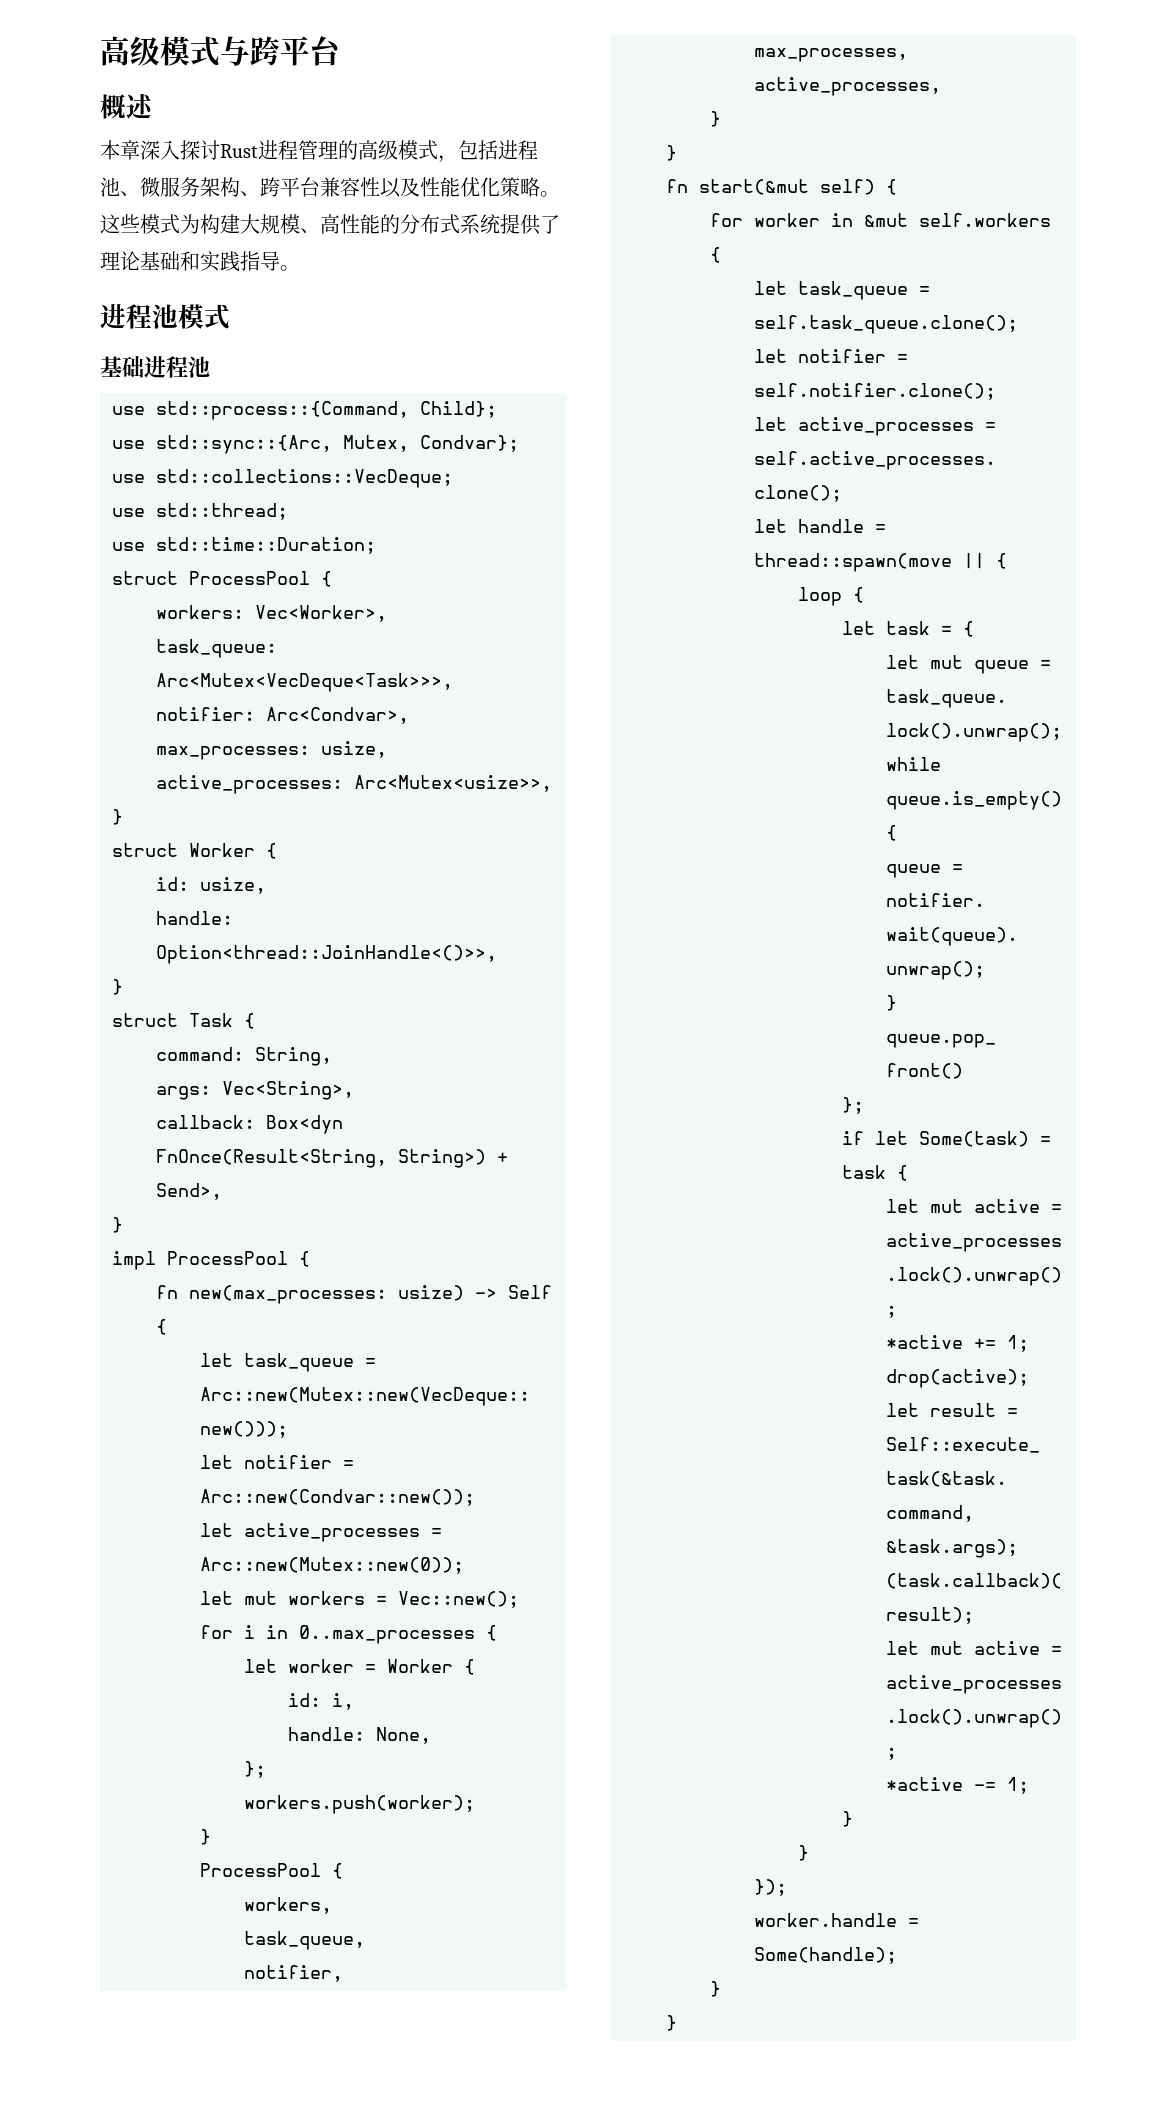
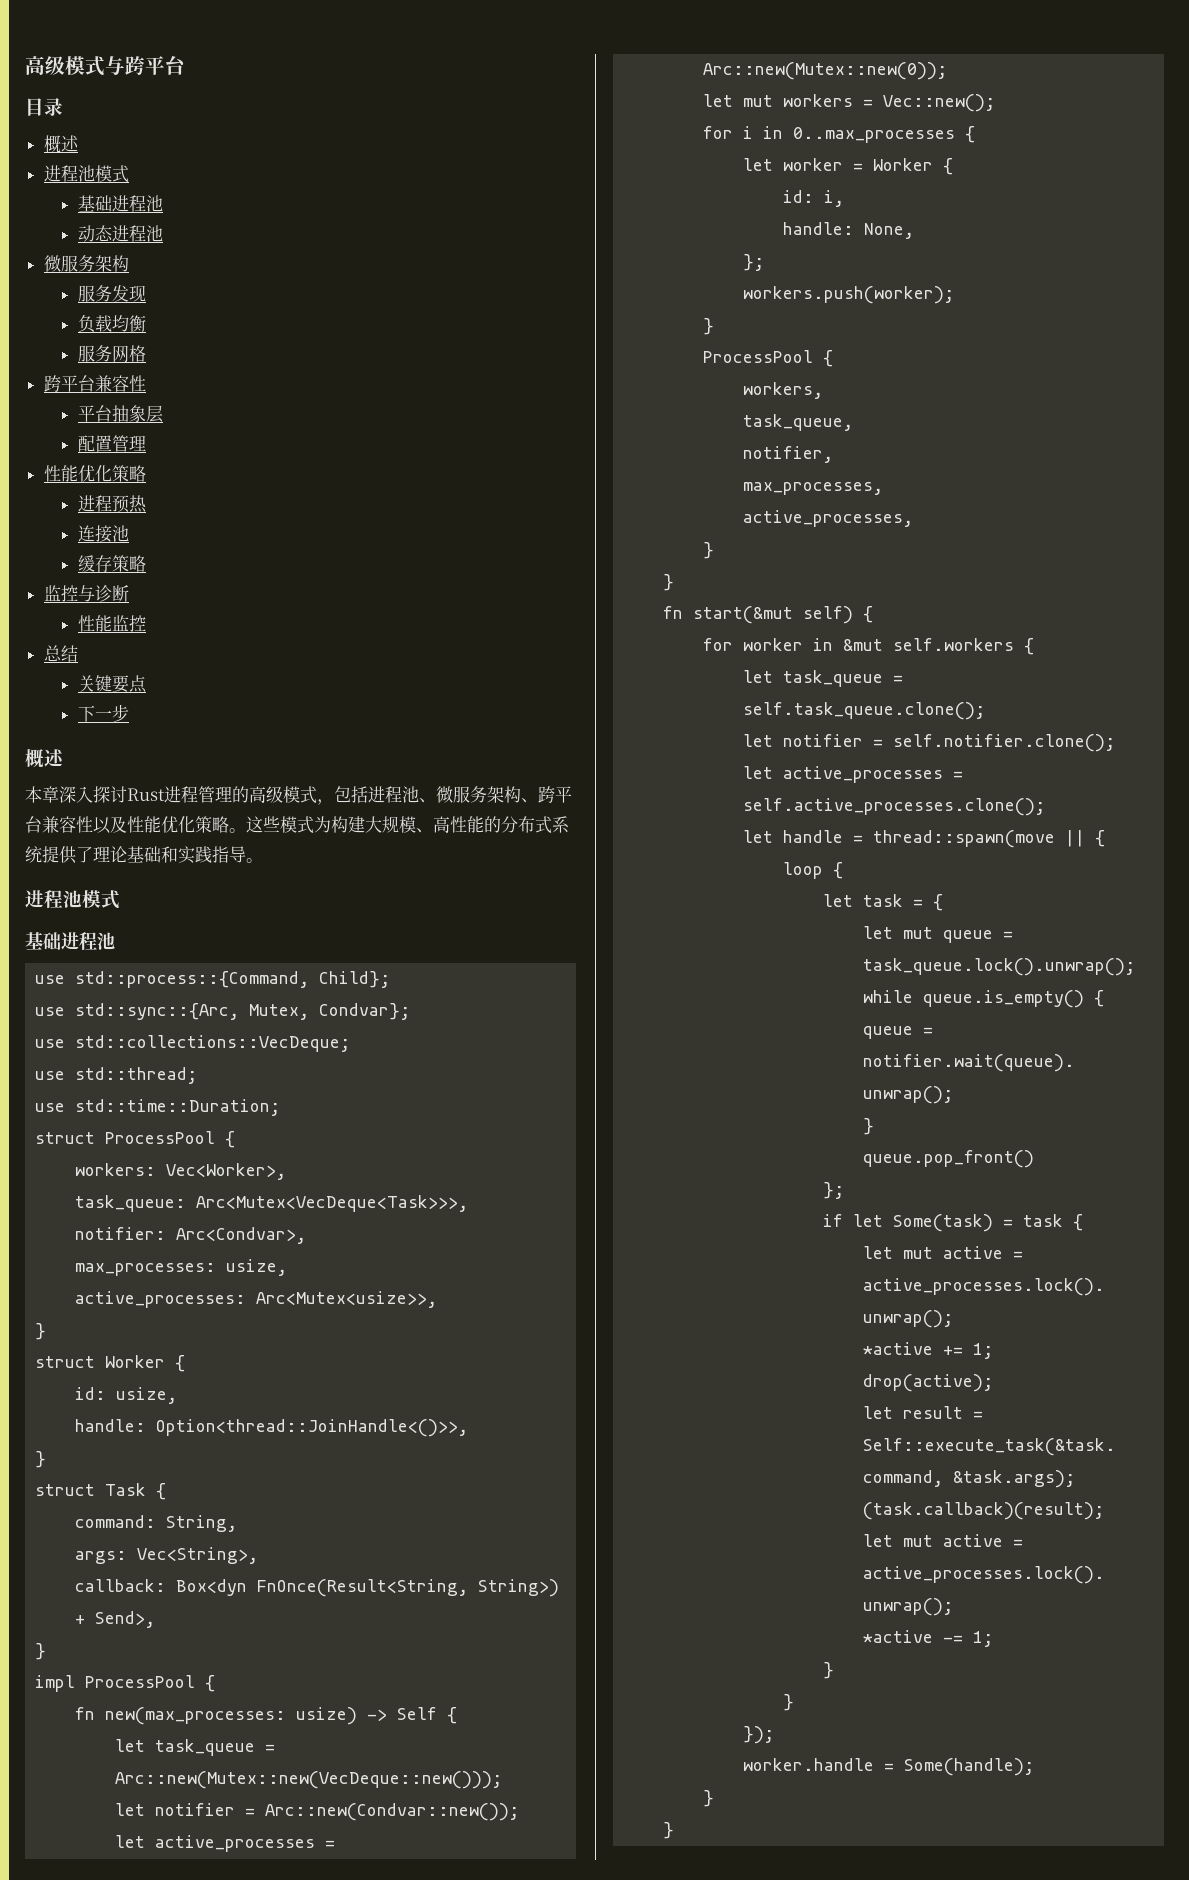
+ 目录
+ 概述
+ 进程池模式
+ 基础进程池
+ 动态进程池
+ 微服务架构
+ 服务发现
+ 负载均衡
+ 服务网格
+ 跨平台兼容性
+ 平台抽象层
+ 配置管理
+ 性能优化策略
+ 进程预热
+ 连接池
+ 缓存策略
+ 监控与诊断
+ 性能监控
+ 总结
+ 关键要点
+ 下一步

